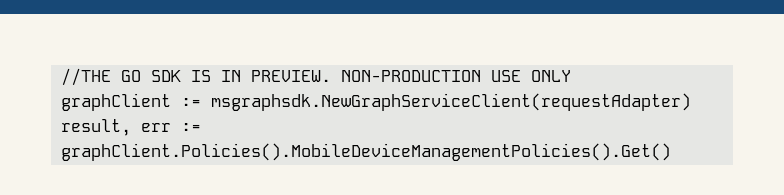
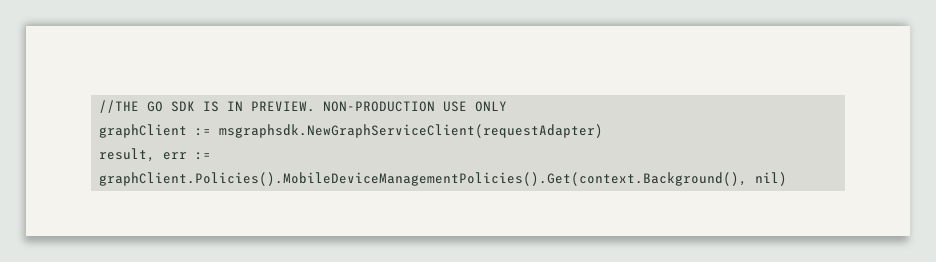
- result, err := graphClient.Policies().MobileDeviceManagementPolicies().Get()
+ result, err := graphClient.Policies().MobileDeviceManagementPolicies().Get(context.Background(), nil)

